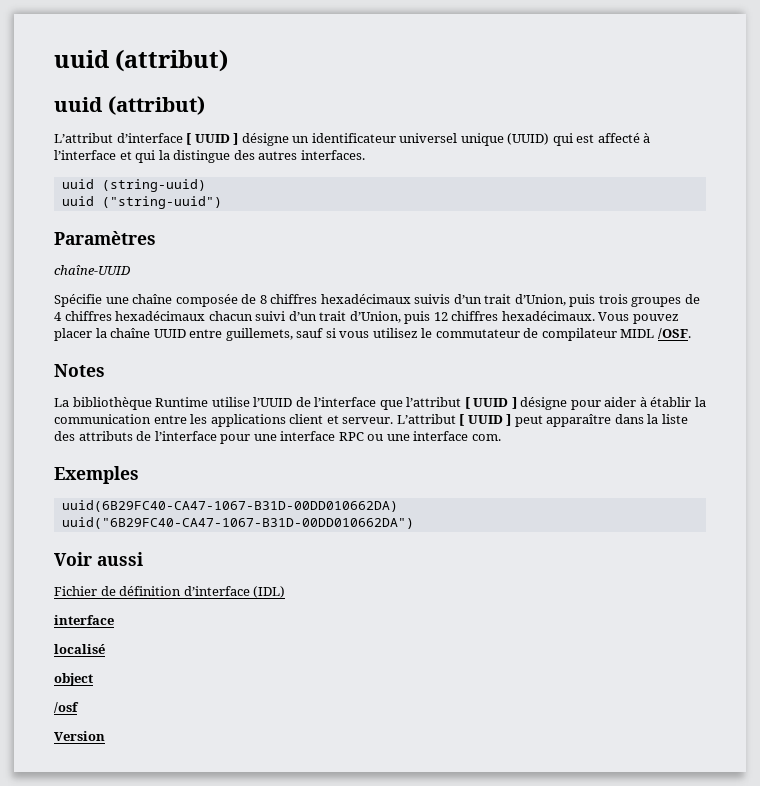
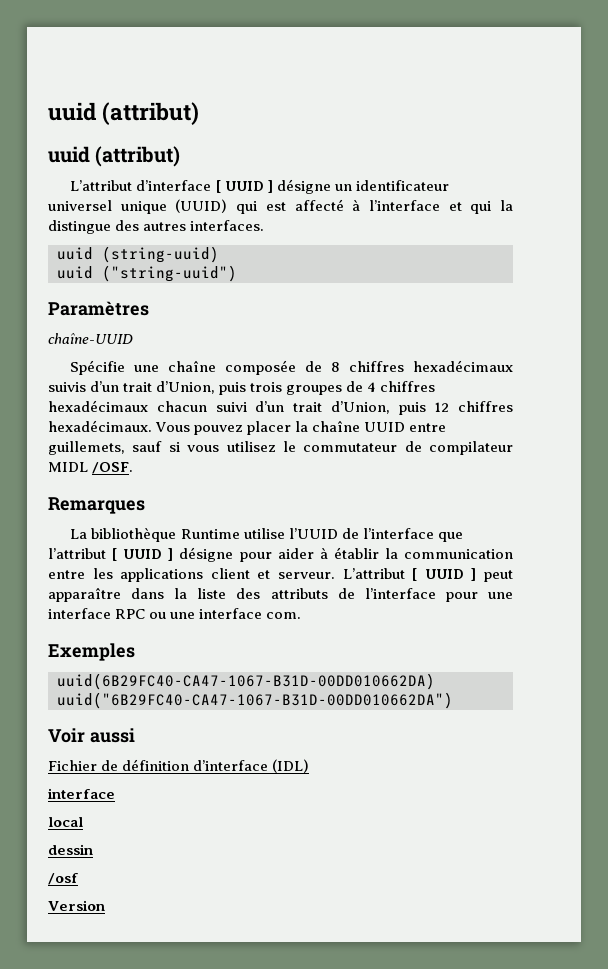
- Notes
+ Remarques
- localisé
- object
+ local
+ dessin

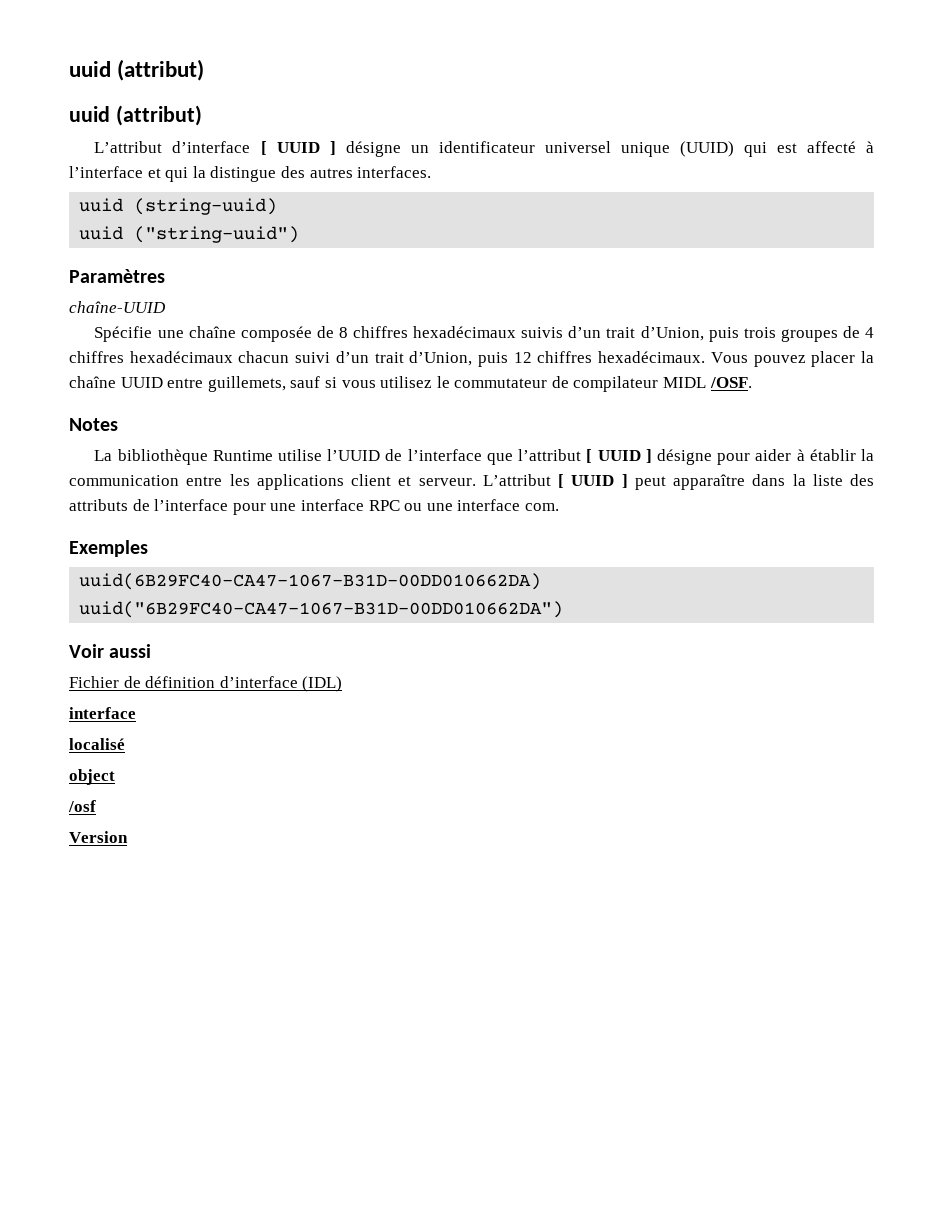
- Remarques
+ Notes
- local
- dessin
+ localisé
+ object

